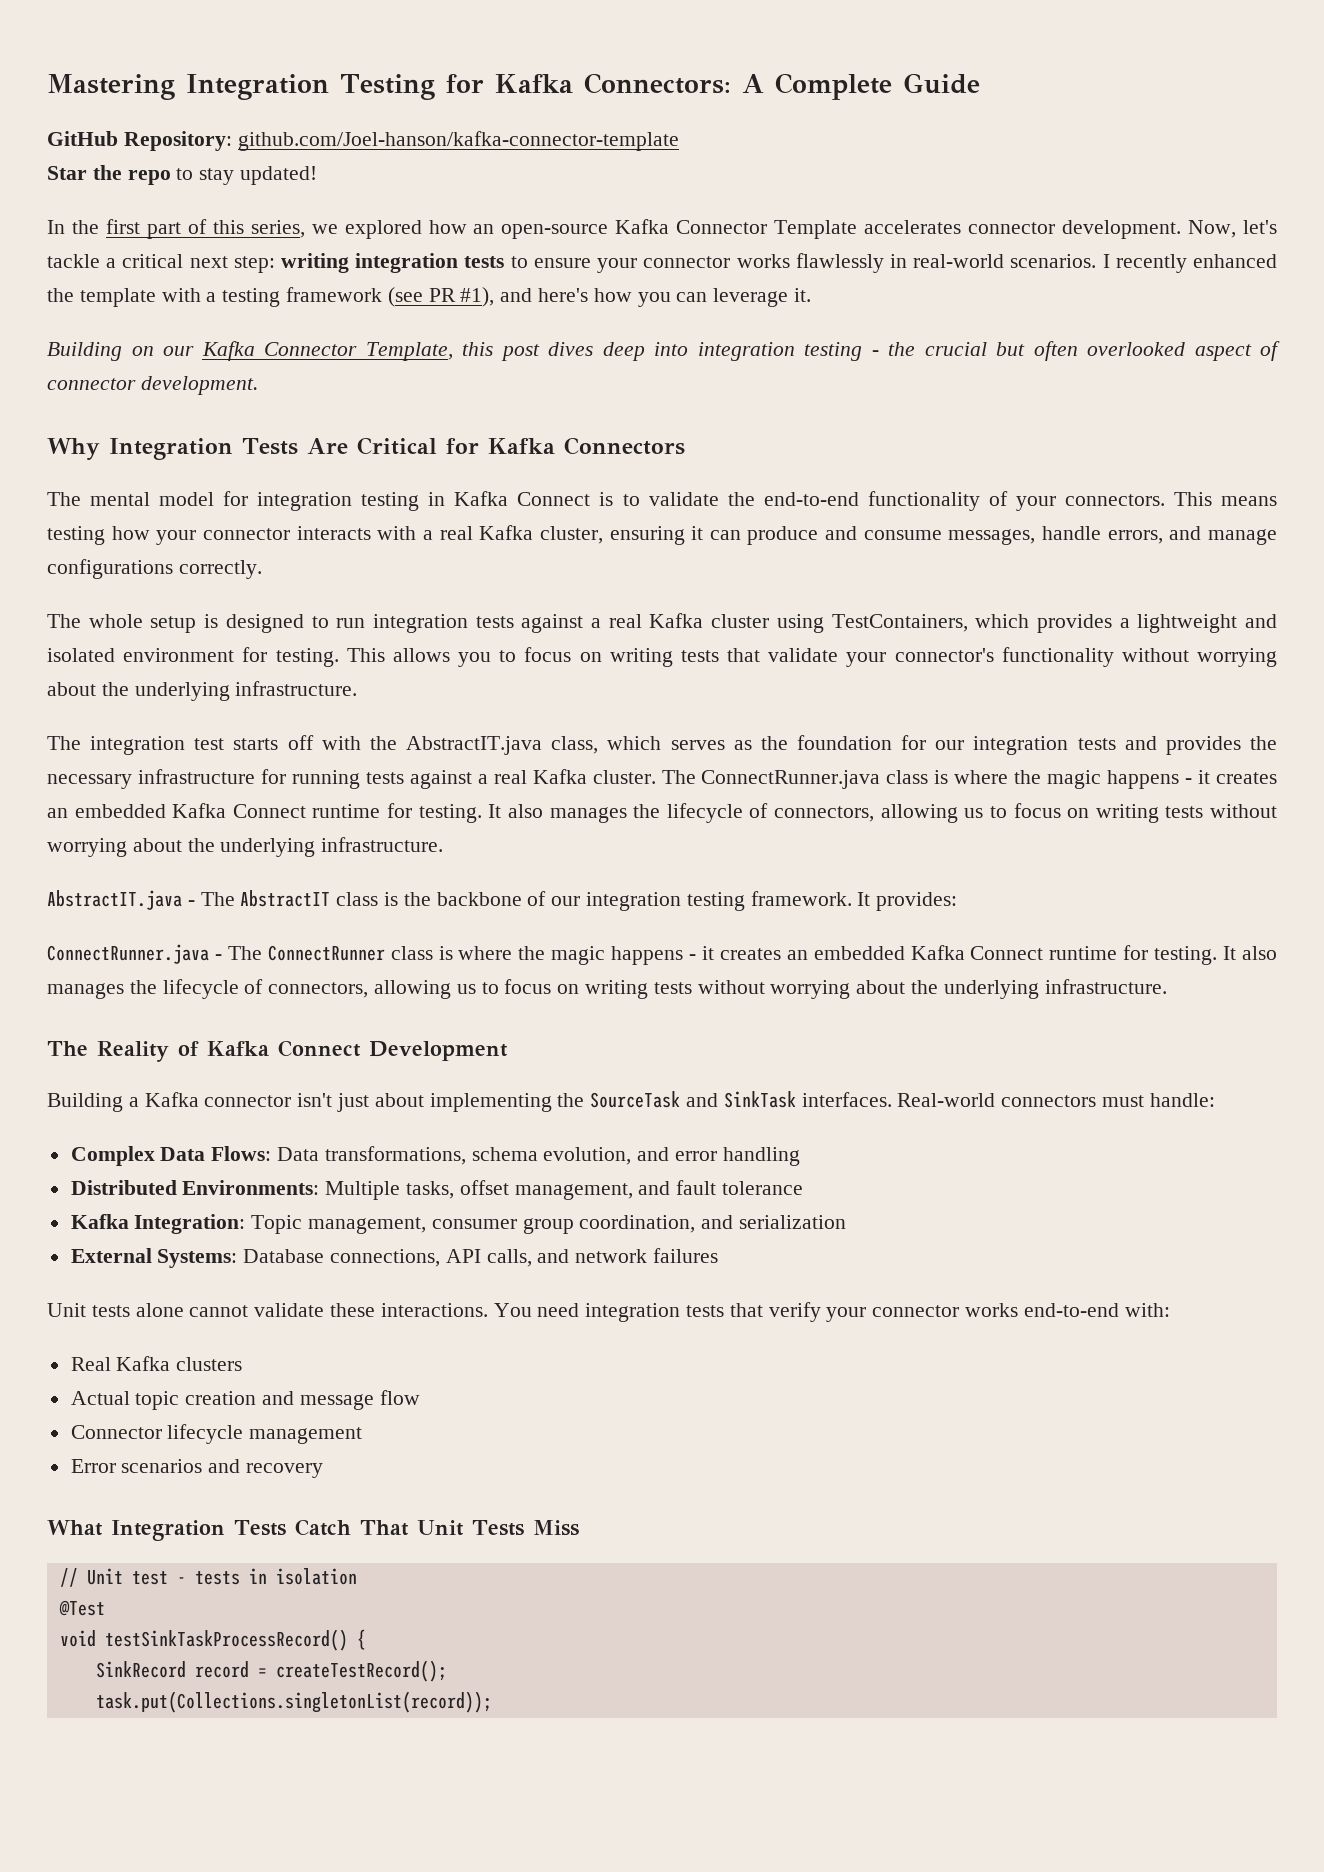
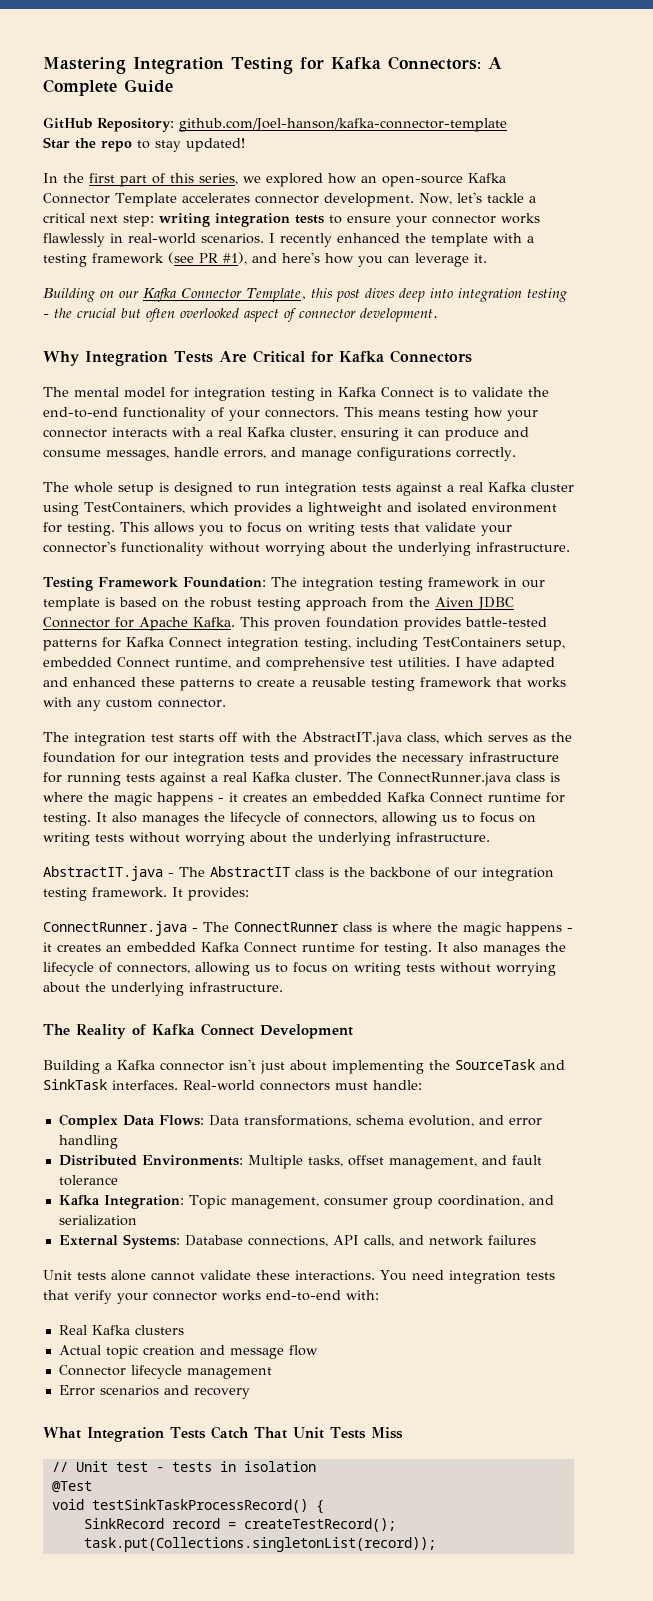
+ Testing Framework Foundation: The integration testing framework in our template is based on the robust testing approach from the Aiven JDBC Connector for Apache Kafka. This proven foundation provides battle-tested patterns for Kafka Connect integration testing, including TestContainers setup, embedded Connect runtime, and comprehensive test utilities. I have adapted and enhanced these patterns to create a reusable testing framework that works with any custom connector.

